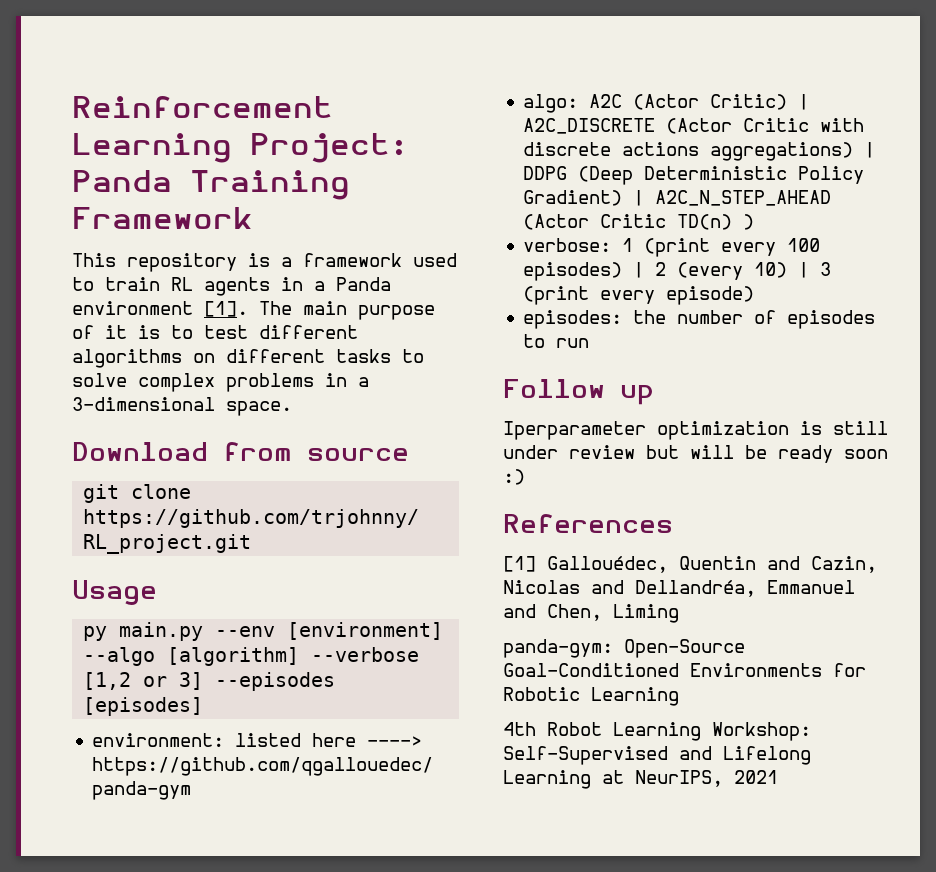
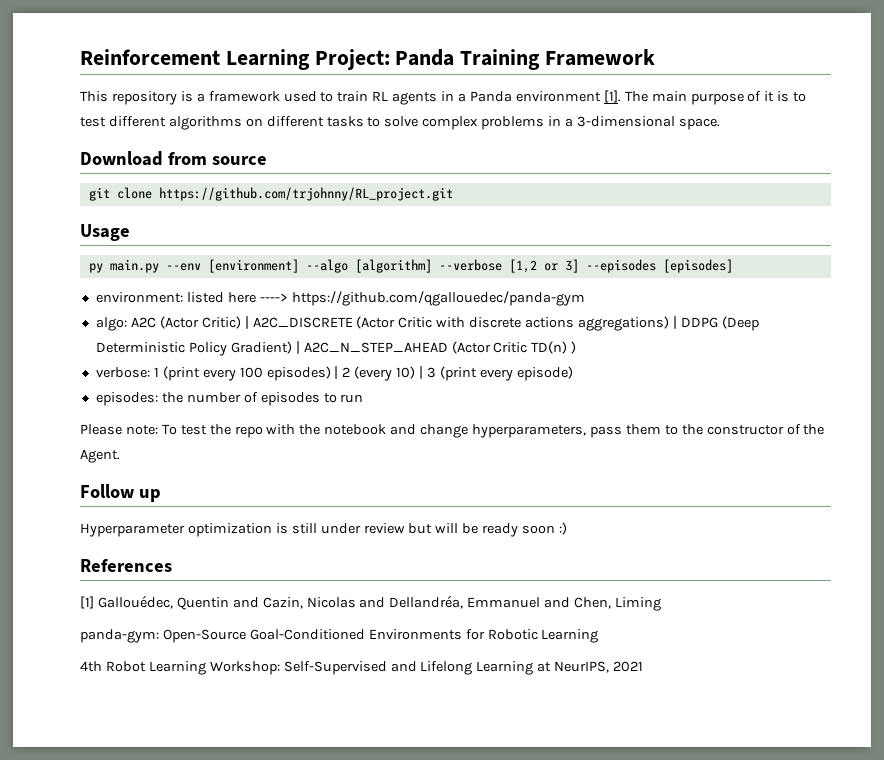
+ Please note: To test the repo with the notebook and change hyperparameters, pass them to the constructor of the Agent.
- Iperparameter optimization is still under review but will be ready soon :)
+ Hyperparameter optimization is still under review but will be ready soon :)

